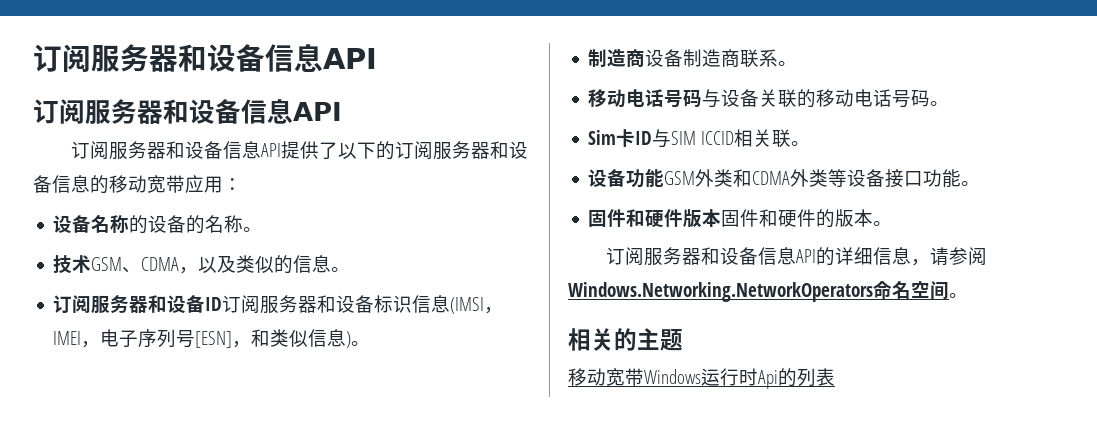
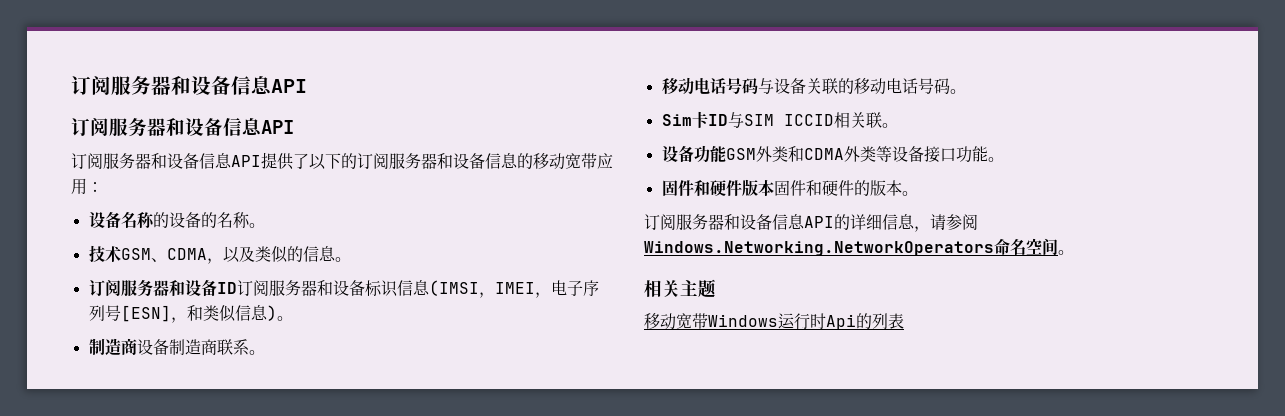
- 相关的主题
+ 相关主题

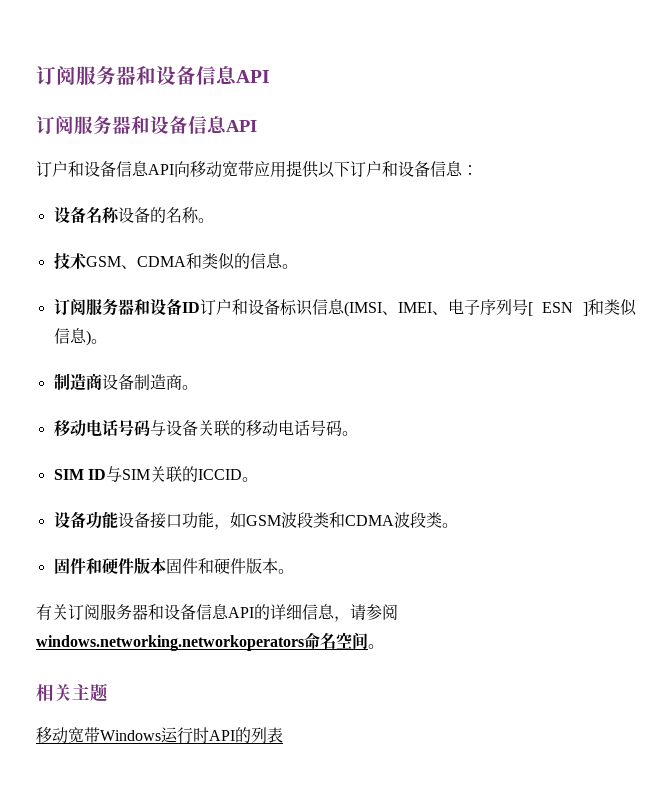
- 订阅服务器和设备信息API提供了以下的订阅服务器和设备信息的移动宽带应用：
+ 订户和设备信息API向移动宽带应用提供以下订户和设备信息：
- 设备名称的设备的名称。
+ 设备名称设备的名称。
- 技术GSM、CDMA，以及类似的信息。
+ 技术GSM、CDMA和类似的信息。
- 订阅服务器和设备ID订阅服务器和设备标识信息(IMSI，IMEI，电子序列号[ESN]，和类似信息)。
+ 订阅服务器和设备ID订户和设备标识信息(IMSI、IMEI、电子序列号[ ESN ]和类似信息)。
- 制造商设备制造商联系。
+ 制造商设备制造商。
- Sim卡ID与SIM ICCID相关联。
+ SIM ID与SIM关联的ICCID。
- 设备功能GSM外类和CDMA外类等设备接口功能。
+ 设备功能设备接口功能，如GSM波段类和CDMA波段类。
- 固件和硬件版本固件和硬件的版本。
+ 固件和硬件版本固件和硬件版本。
- 订阅服务器和设备信息API的详细信息，请参阅Windows.Networking.NetworkOperators命名空间。
+ 有关订阅服务器和设备信息API的详细信息，请参阅windows.networking.networkoperators命名空间。
- 移动宽带Windows运行时Api的列表
+ 移动宽带Windows运行时API的列表

